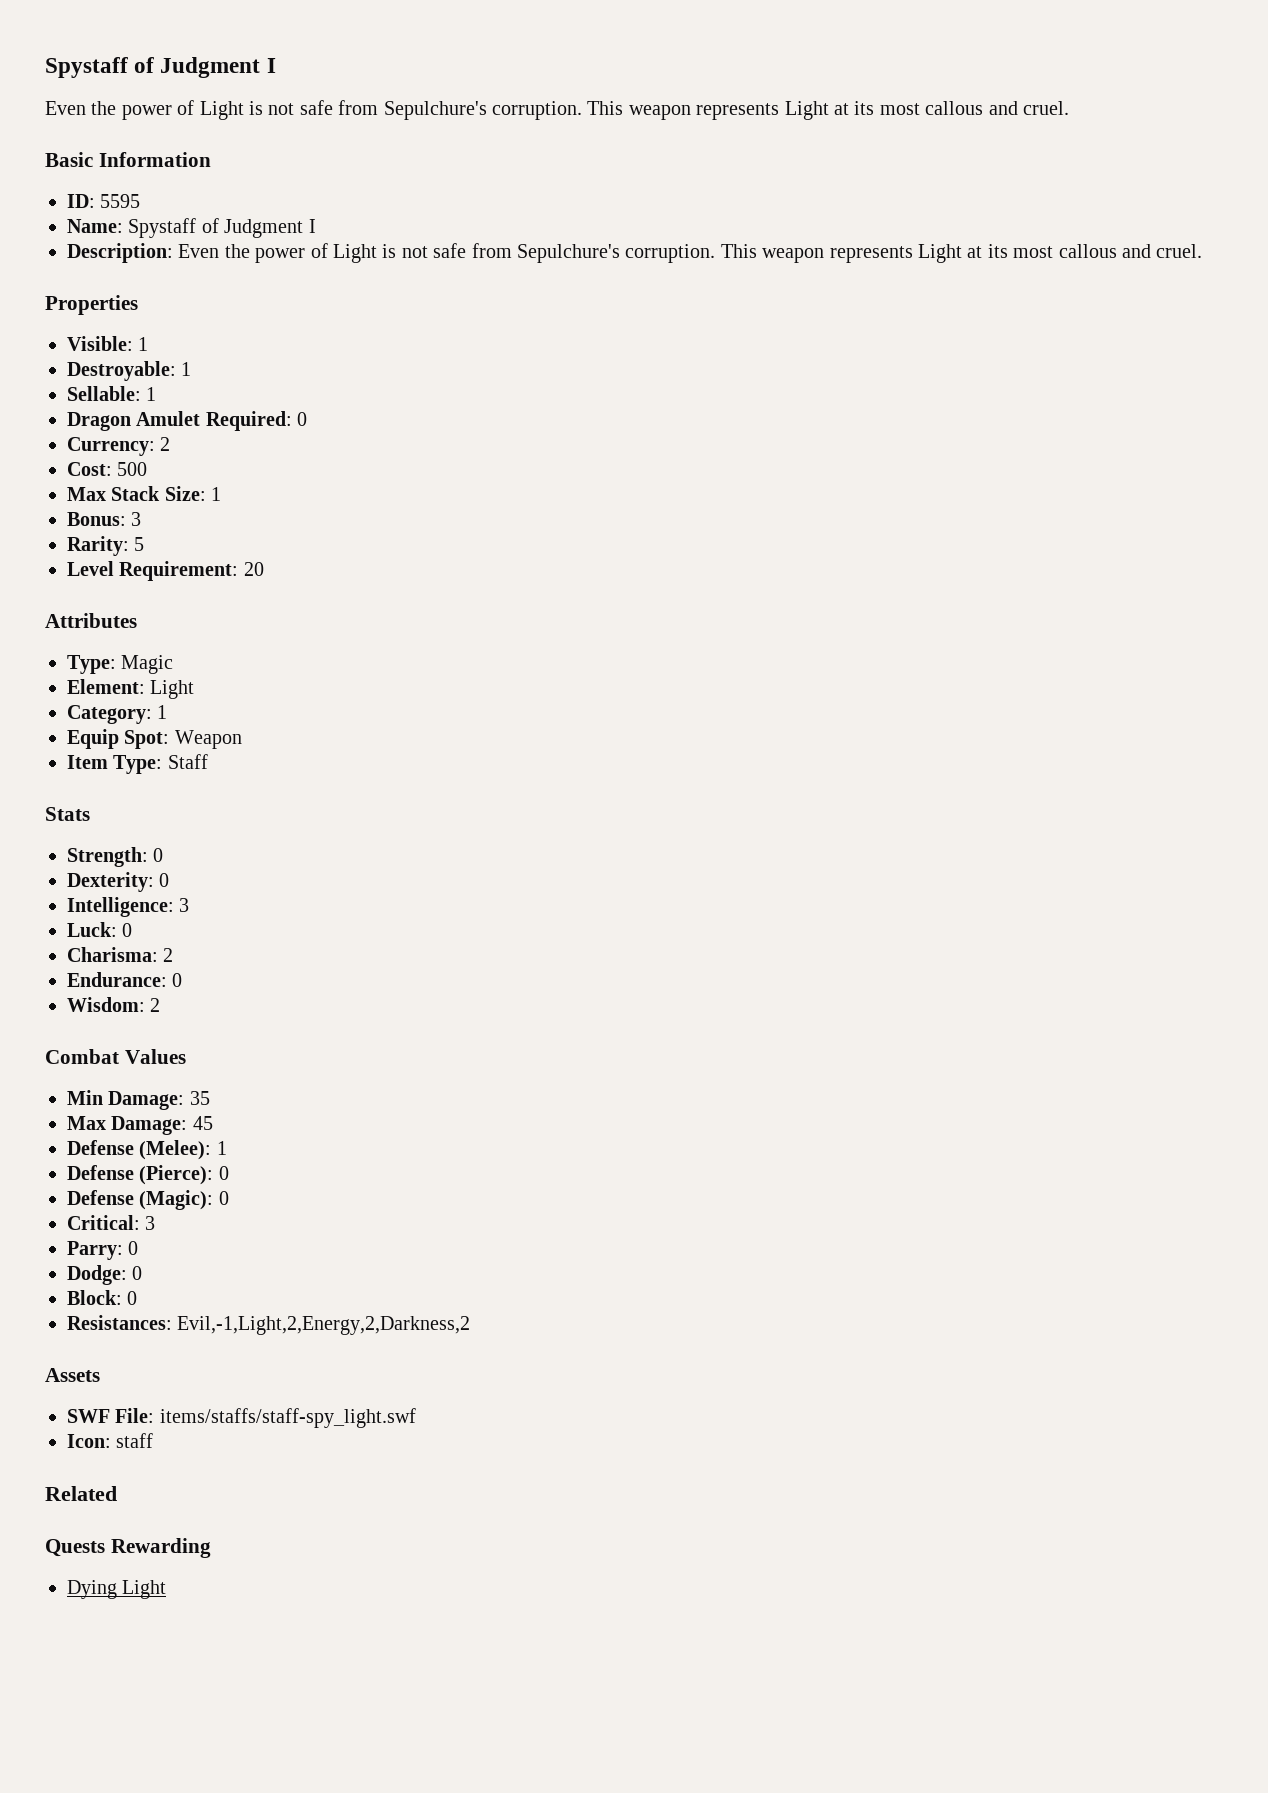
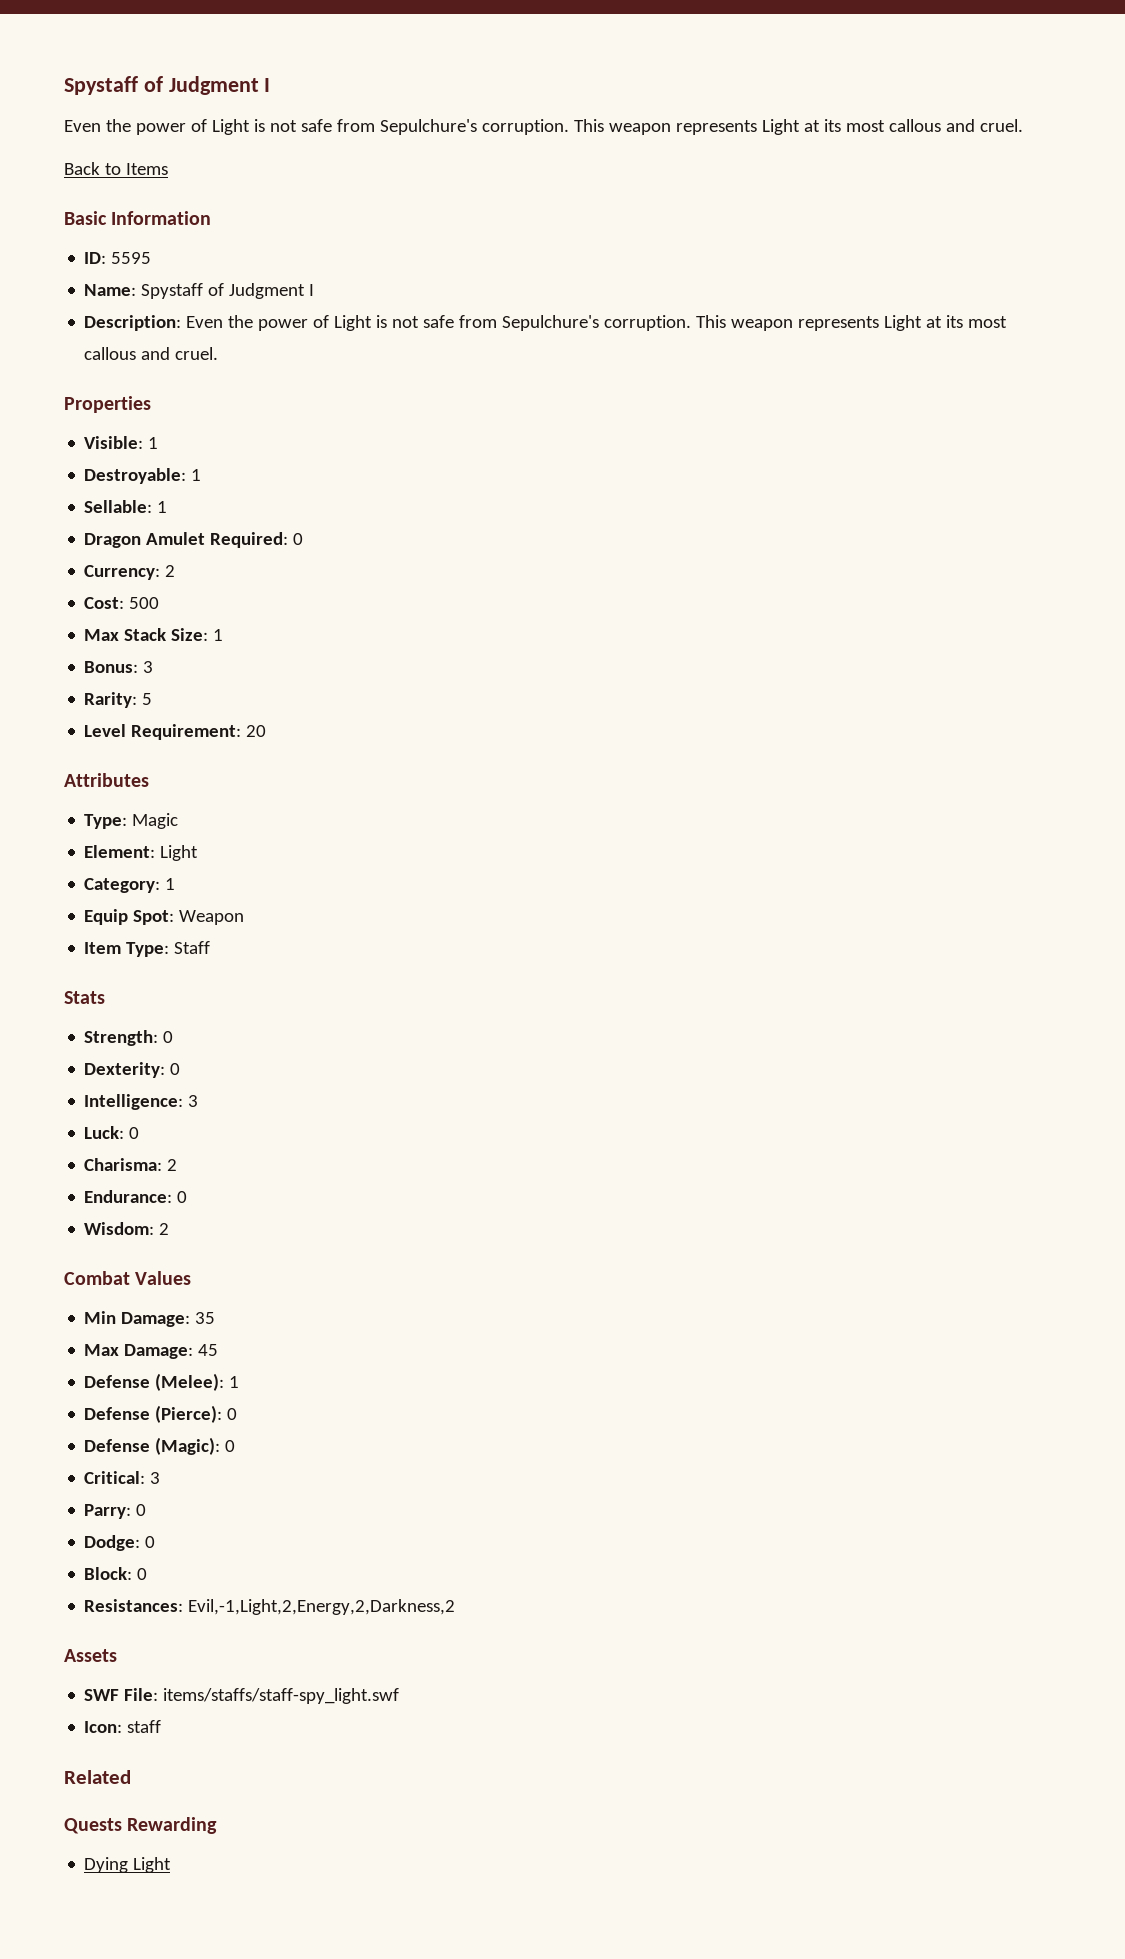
+ Back to Items

